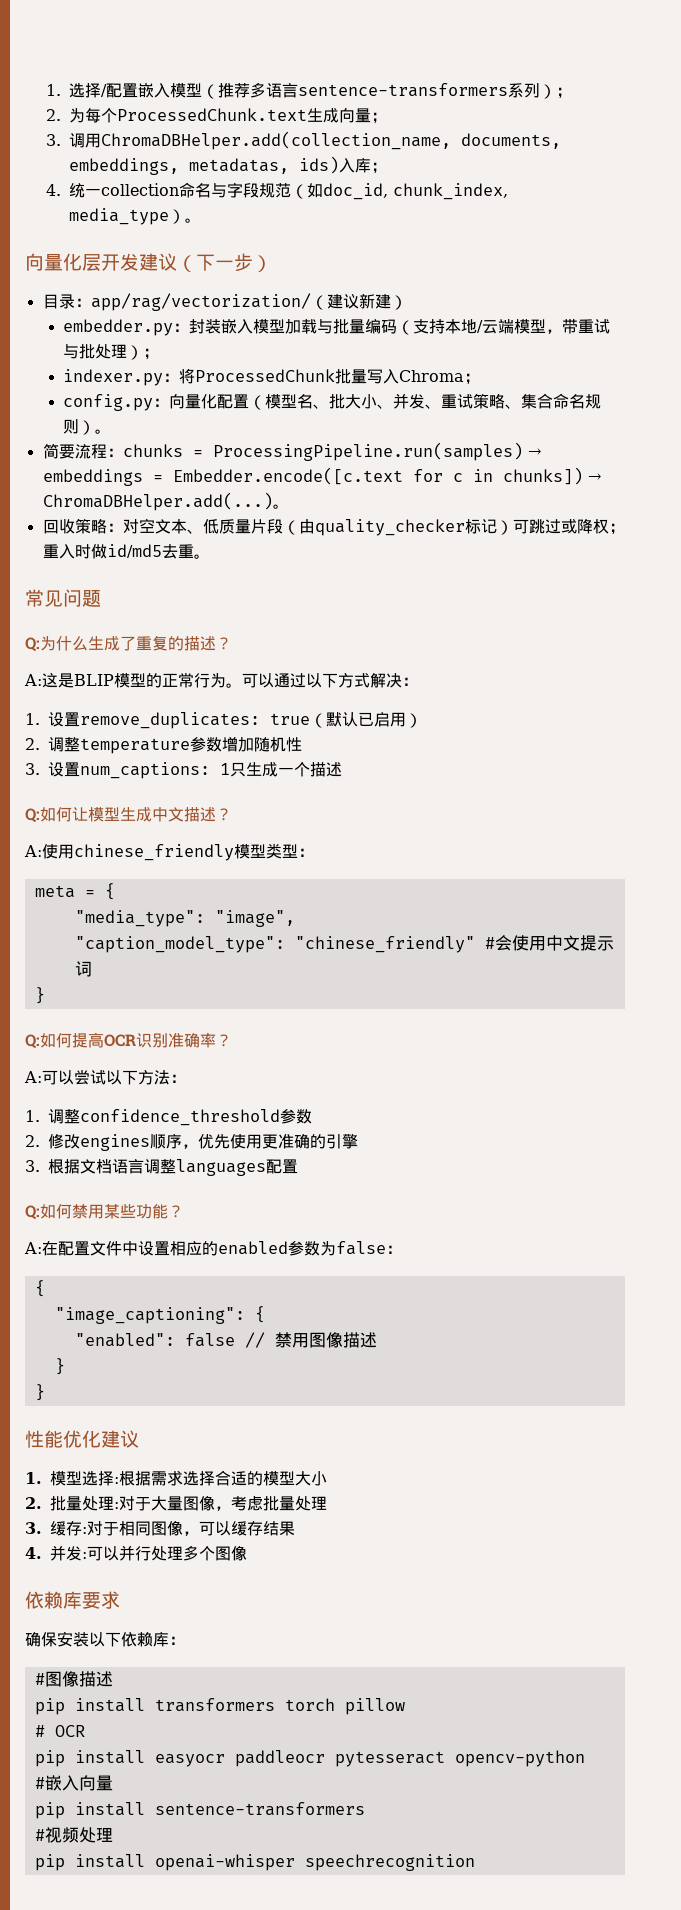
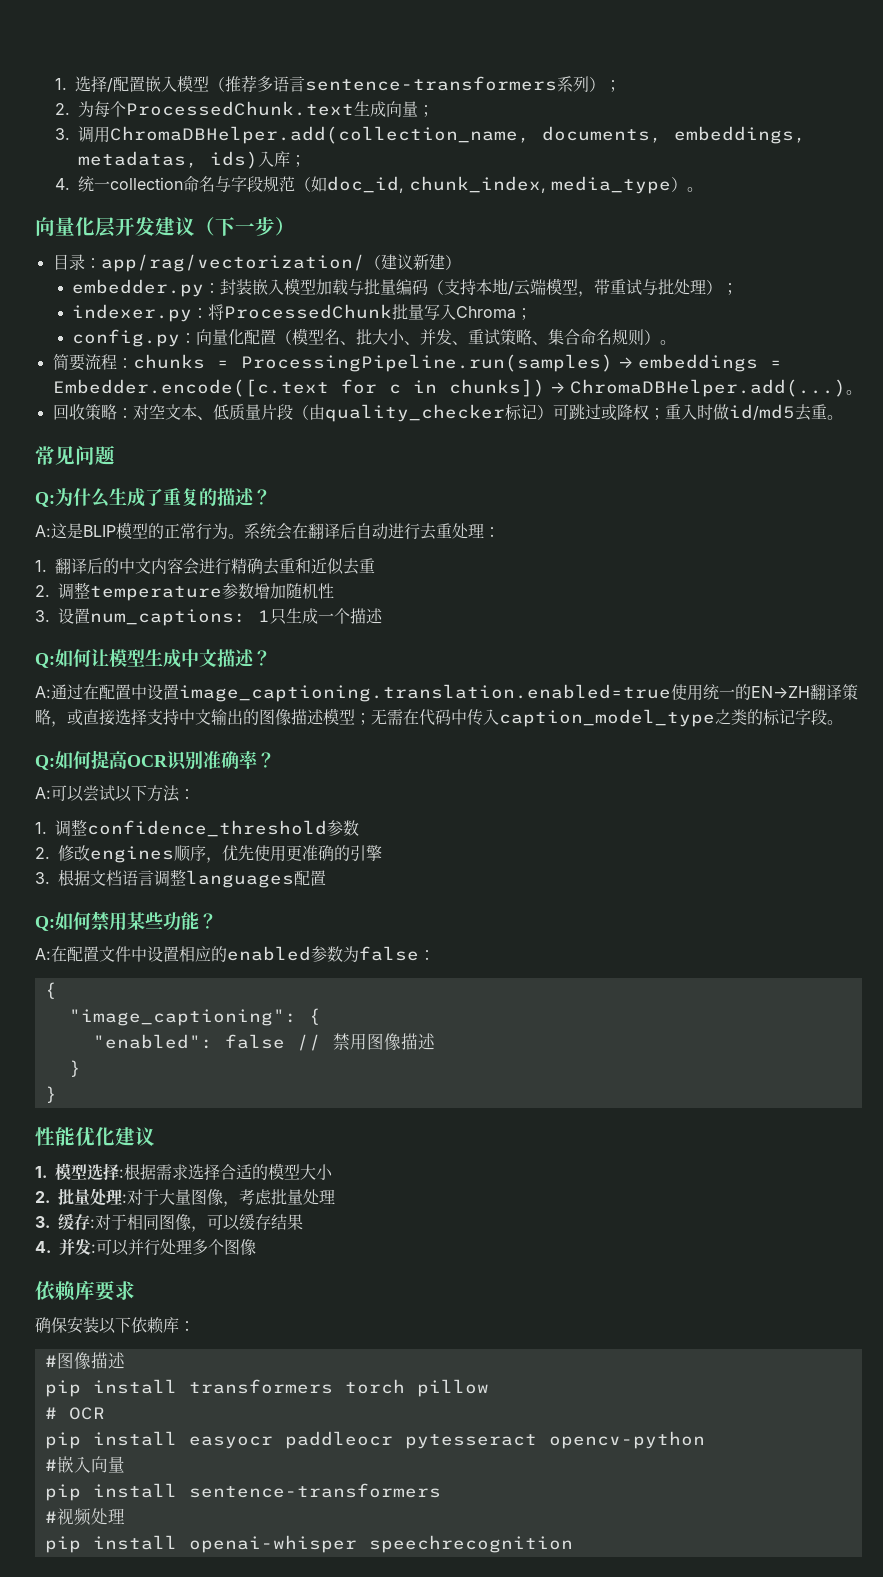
- 可以通过以下方式解决：
- 1.设置remove_duplicates: true（默认已启用）
+ 系统会在翻译后自动进行去重处理：
+ 1.翻译后的中文内容会进行精确去重和近似去重
- A:使用chinese_friendly模型类型：
- meta = {
- "media_type": "image",
- "caption_model_type": "chinese_friendly" #会使用中文提示词
- }
+ A:通过在配置中设置image_captioning.translation.enabled=true使用统一的EN→ZH翻译策略，或直接选择支持中文输出的图像描述模型；无需在代码中传入caption_model_type之类的标记字段。

